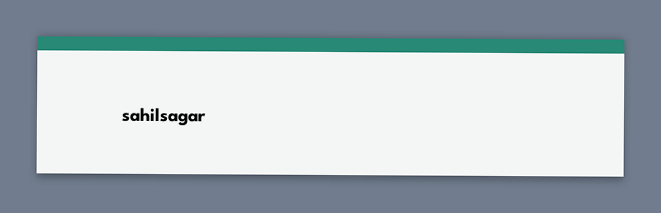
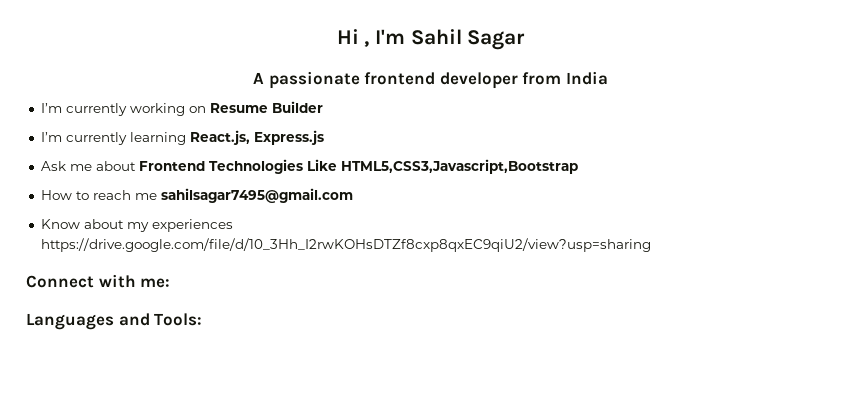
- sahilsagar
+ Hi , I'm Sahil Sagar
+ A passionate frontend developer from India
+ I’m currently working on Resume Builder
+ I’m currently learning React.js, Express.js
+ Ask me about Frontend Technologies Like HTML5,CSS3,Javascript,Bootstrap
+ How to reach me sahilsagar7495@gmail.com
+ Know about my experiences https://drive.google.com/file/d/10_3Hh_I2rwKOHsDTZf8cxp8qxEC9qiU2/view?usp=sharing
+ Connect with me:
+ Languages and Tools:

